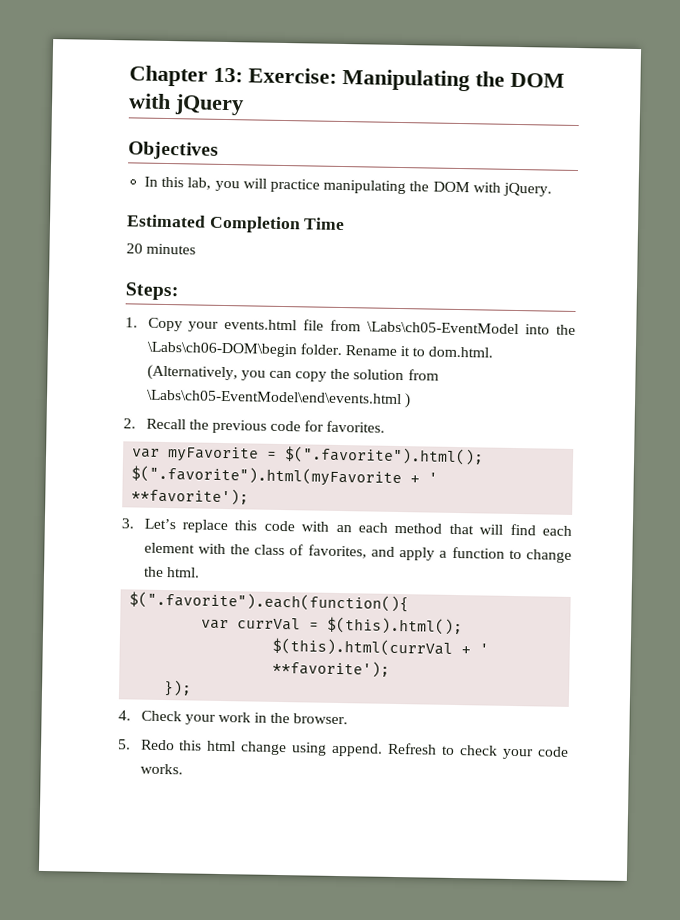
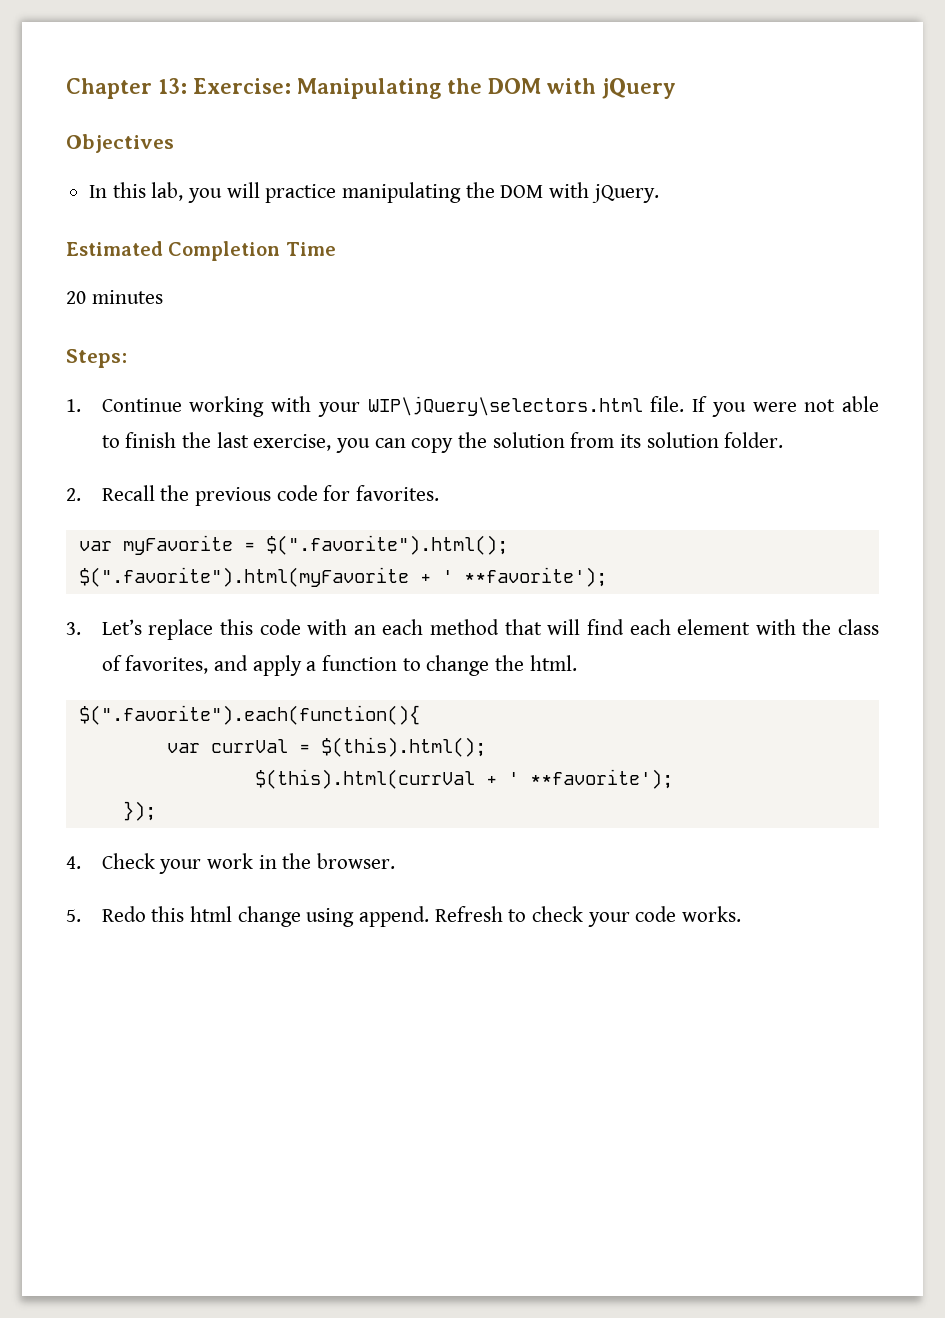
- 1. Copy your events.html file from \Labs\ch05-EventModel into the \Labs\ch06-DOM\begin folder. Rename it to dom.html. (Alternatively, you can copy the solution from \Labs\ch05-EventModel\end\events.html )
+ 1. Continue working with your WIP\jQuery\selectors.html file. If you were not able to finish the last exercise, you can copy the solution from its solution folder.

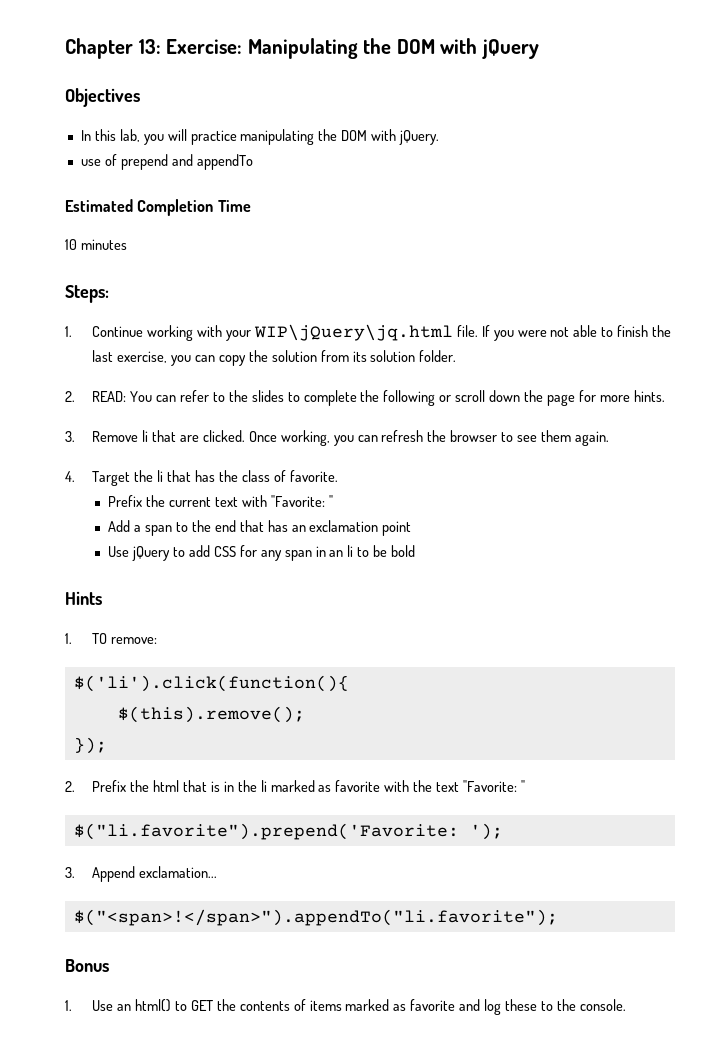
+ use of prepend and appendTo
- 20 minutes
+ 10 minutes
- 1. Continue working with your WIP\jQuery\selectors.html file.
+ 1. Continue working with your WIP\jQuery\jq.html file.
- 2. Recall the previous code for favorites.
- var myFavorite = $(".favorite").html();
- $(".favorite").html(myFavorite + ' **favorite');
- 3. Let’s replace this code with an each method that will find each element with the class of favorites, and apply a function to change the html.
- $(".favorite").each(function(){
- var currVal = $(this).html();
- $(this).html(currVal + ' **favorite');
+ 2. READ: You can refer to the slides to complete the following or scroll down the page for more hints.
+ 3. Remove li that are clicked. Once working, you can refresh the browser to see them again.
+ 4. Target the li that has the class of favorite.
+ Prefix the current text with "Favorite: "
+ Add a span to the end that has an exclamation point
+ Use jQuery to add CSS for any span in an li to be bold
+ Hints
+ 1. TO remove:
+ $('li').click(function(){
+ $(this).remove();
  });
- 4. Check your work in the browser.
- 5. Redo this html change using append. Refresh to check your code works.
+ 2. Prefix the html that is in the li marked as favorite with the text "Favorite: "
+ $("li.favorite").prepend('Favorite: ');
+ 3. Append exclamation...
+ $("<span>!</span>").appendTo("li.favorite");
+ Bonus
+ 1. Use an html() to GET the contents of items marked as favorite and log these to the console.

